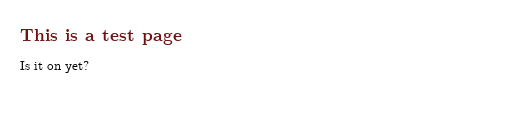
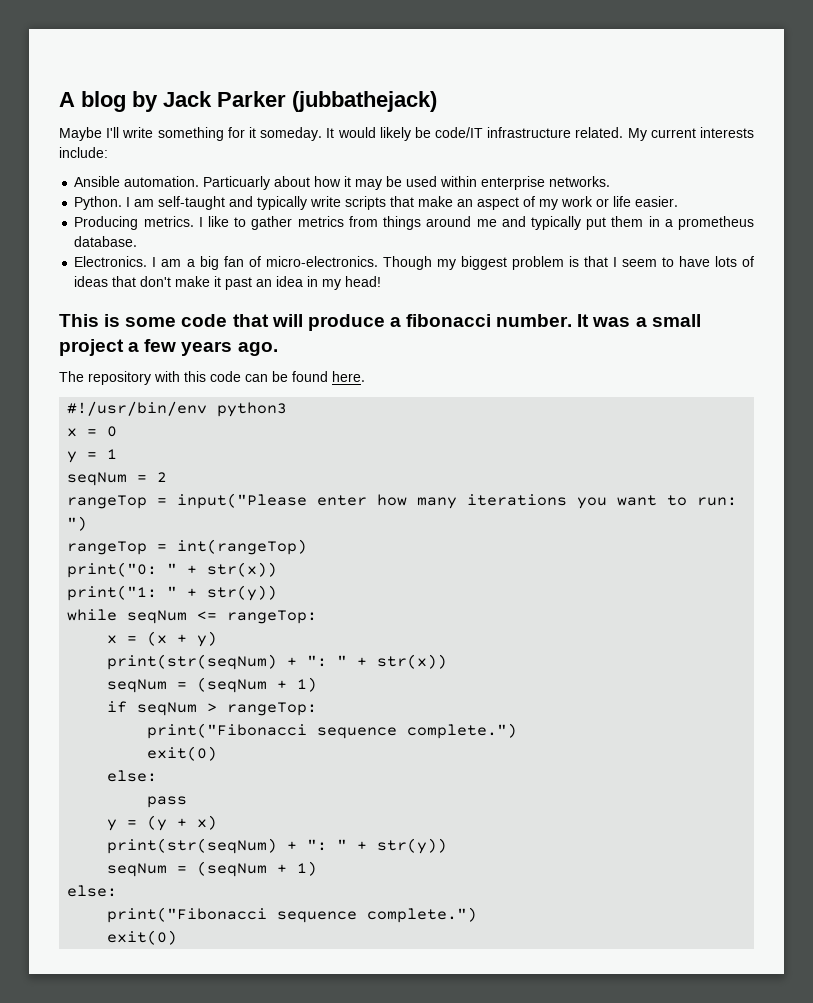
- This is a test page
- Is it on yet?
+ A blog by Jack Parker (jubbathejack)
+ Maybe I'll write something for it someday. It would likely be code/IT infrastructure related. My current interests include:
+ Ansible automation. Particuarly about how it may be used within enterprise networks.
+ Python. I am self-taught and typically write scripts that make an aspect of my work or life easier.
+ Producing metrics. I like to gather metrics from things around me and typically put them in a prometheus database.
+ Electronics. I am a big fan of micro-electronics. Though my biggest problem is that I seem to have lots of ideas that don't make it past an idea in my head!
+ This is some code that will produce a fibonacci number. It was a small project a few years ago.
+ The repository with this code can be found here.
+ #!/usr/bin/env python3
+ x = 0
+ y = 1
+ seqNum = 2
+ rangeTop = input("Please enter how many iterations you want to run: ")
+ rangeTop = int(rangeTop)
+ print("0: " + str(x))
+ print("1: " + str(y))
+ while seqNum <= rangeTop:
+ x = (x + y)
+ print(str(seqNum) + ": " + str(x))
+ seqNum = (seqNum + 1)
+ if seqNum > rangeTop:
+ print("Fibonacci sequence complete.")
+ exit(0)
+ else:
+ pass
+ y = (y + x)
+ print(str(seqNum) + ": " + str(y))
+ seqNum = (seqNum + 1)
+ else:
+ print("Fibonacci sequence complete.")
+ exit(0)

